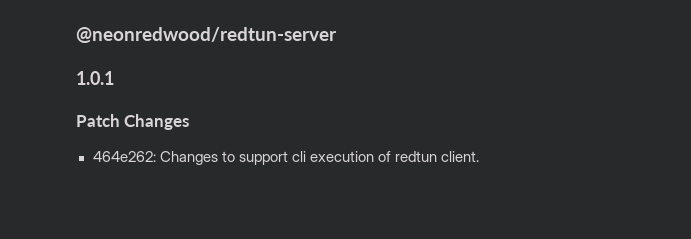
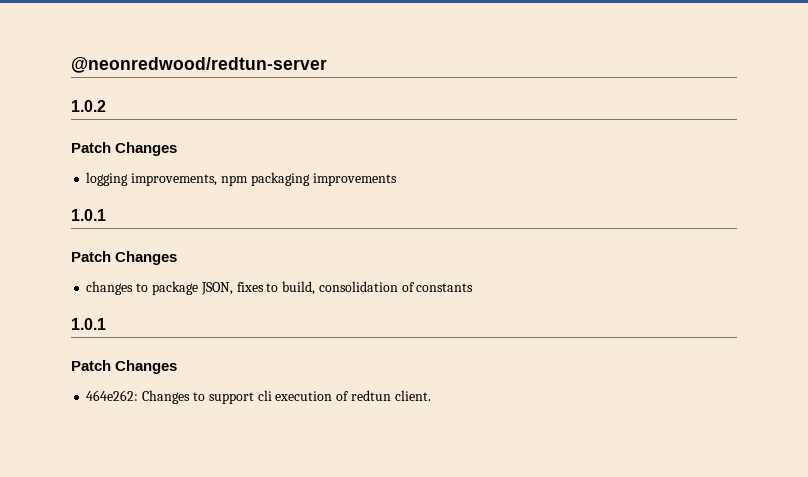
+ 1.0.2
+ Patch Changes
+ logging improvements, npm packaging improvements
+ 1.0.1
+ Patch Changes
+ changes to package JSON, fixes to build, consolidation of constants

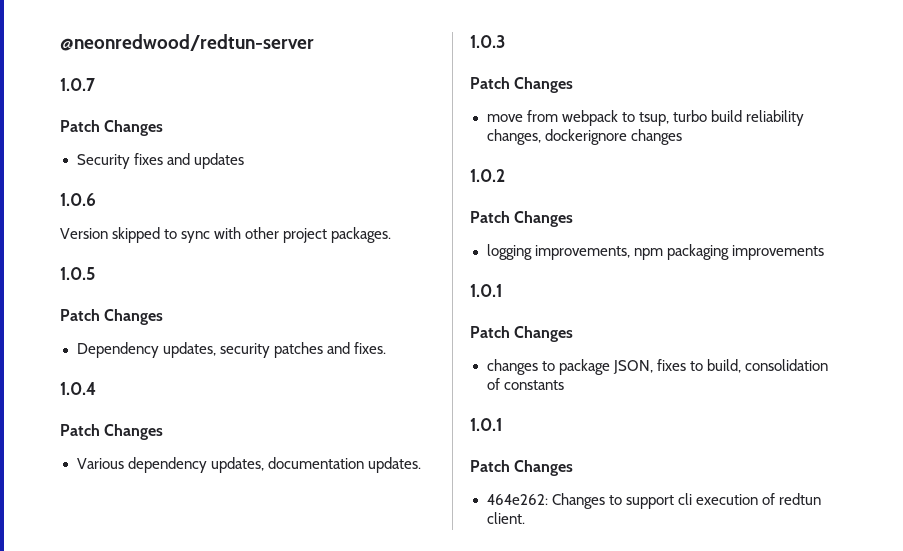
+ 1.0.7
+ Patch Changes
+ Security fixes and updates
+ 1.0.6
+ Version skipped to sync with other project packages.
+ 1.0.5
+ Patch Changes
+ Dependency updates, security patches and fixes.
+ 1.0.4
+ Patch Changes
+ Various dependency updates, documentation updates.
+ 1.0.3
+ Patch Changes
+ move from webpack to tsup, turbo build reliability changes, dockerignore changes

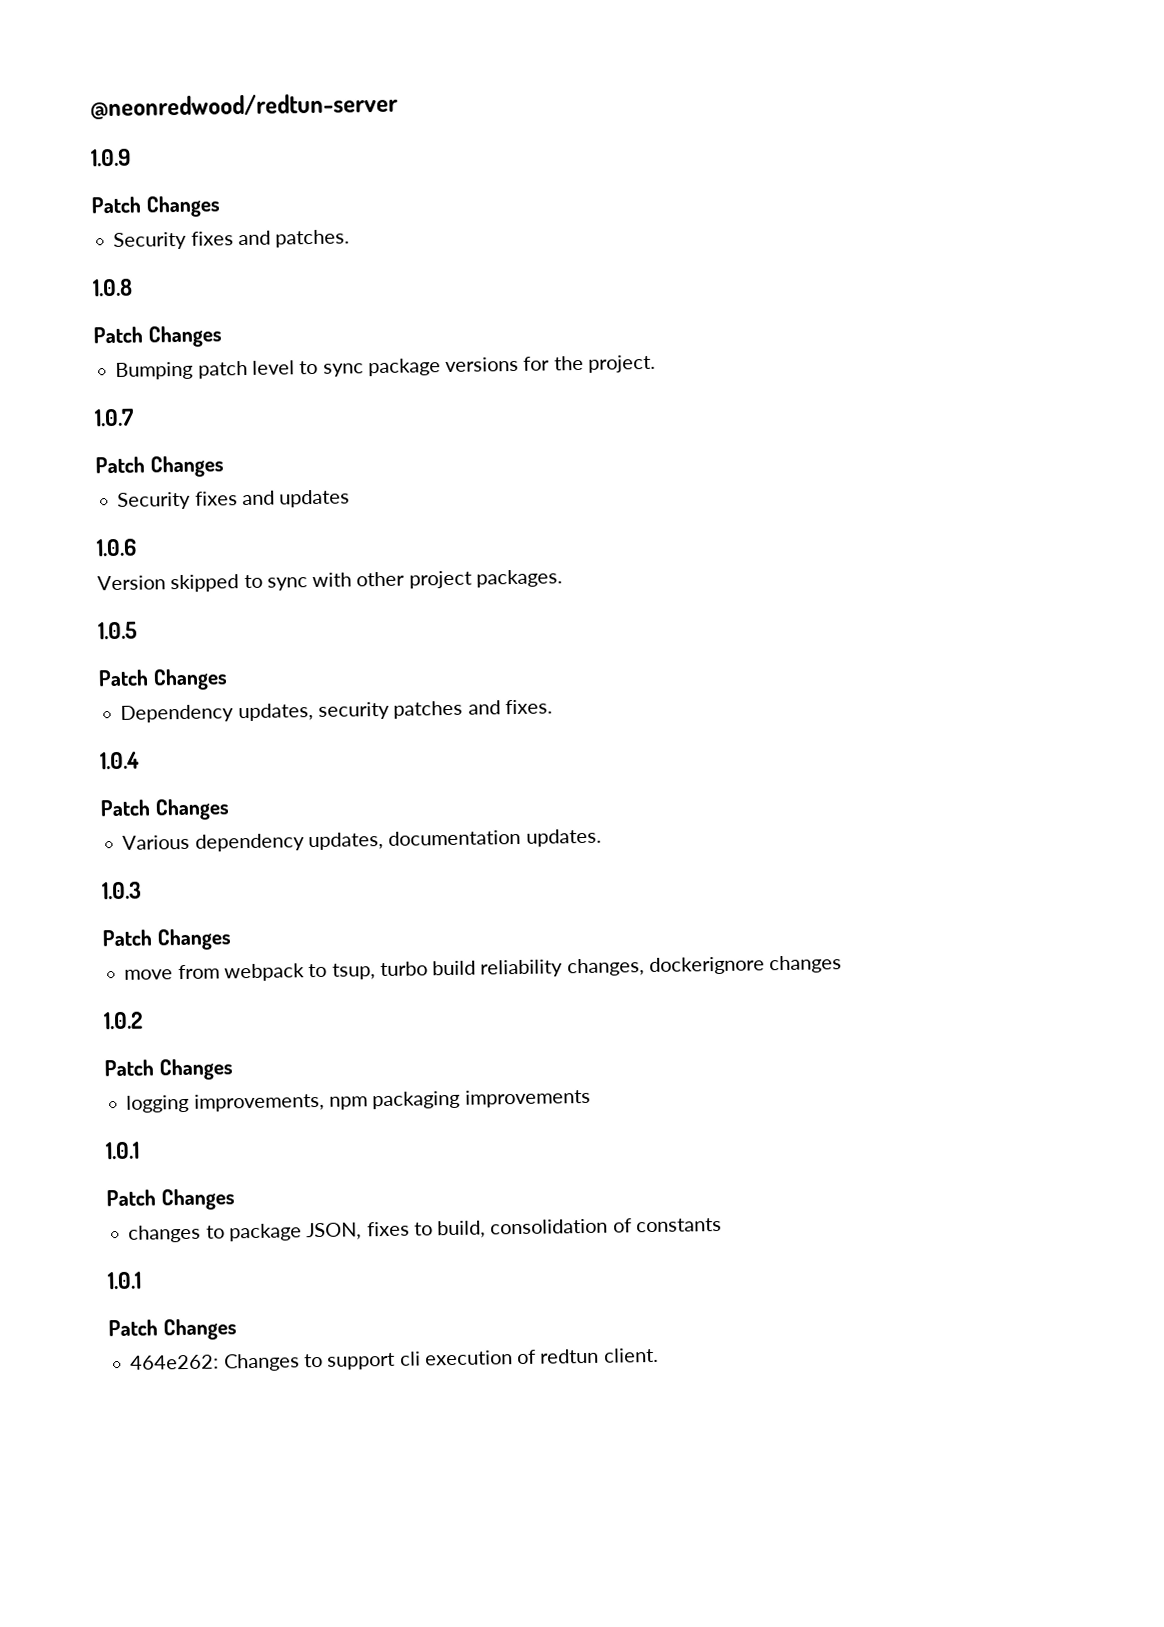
+ 1.0.9
+ Patch Changes
+ Security fixes and patches.
+ 1.0.8
+ Patch Changes
+ Bumping patch level to sync package versions for the project.

